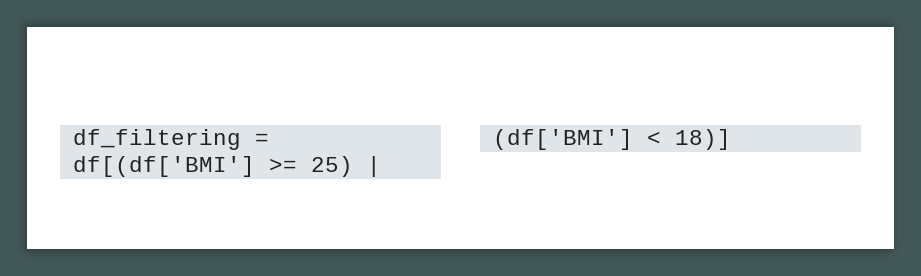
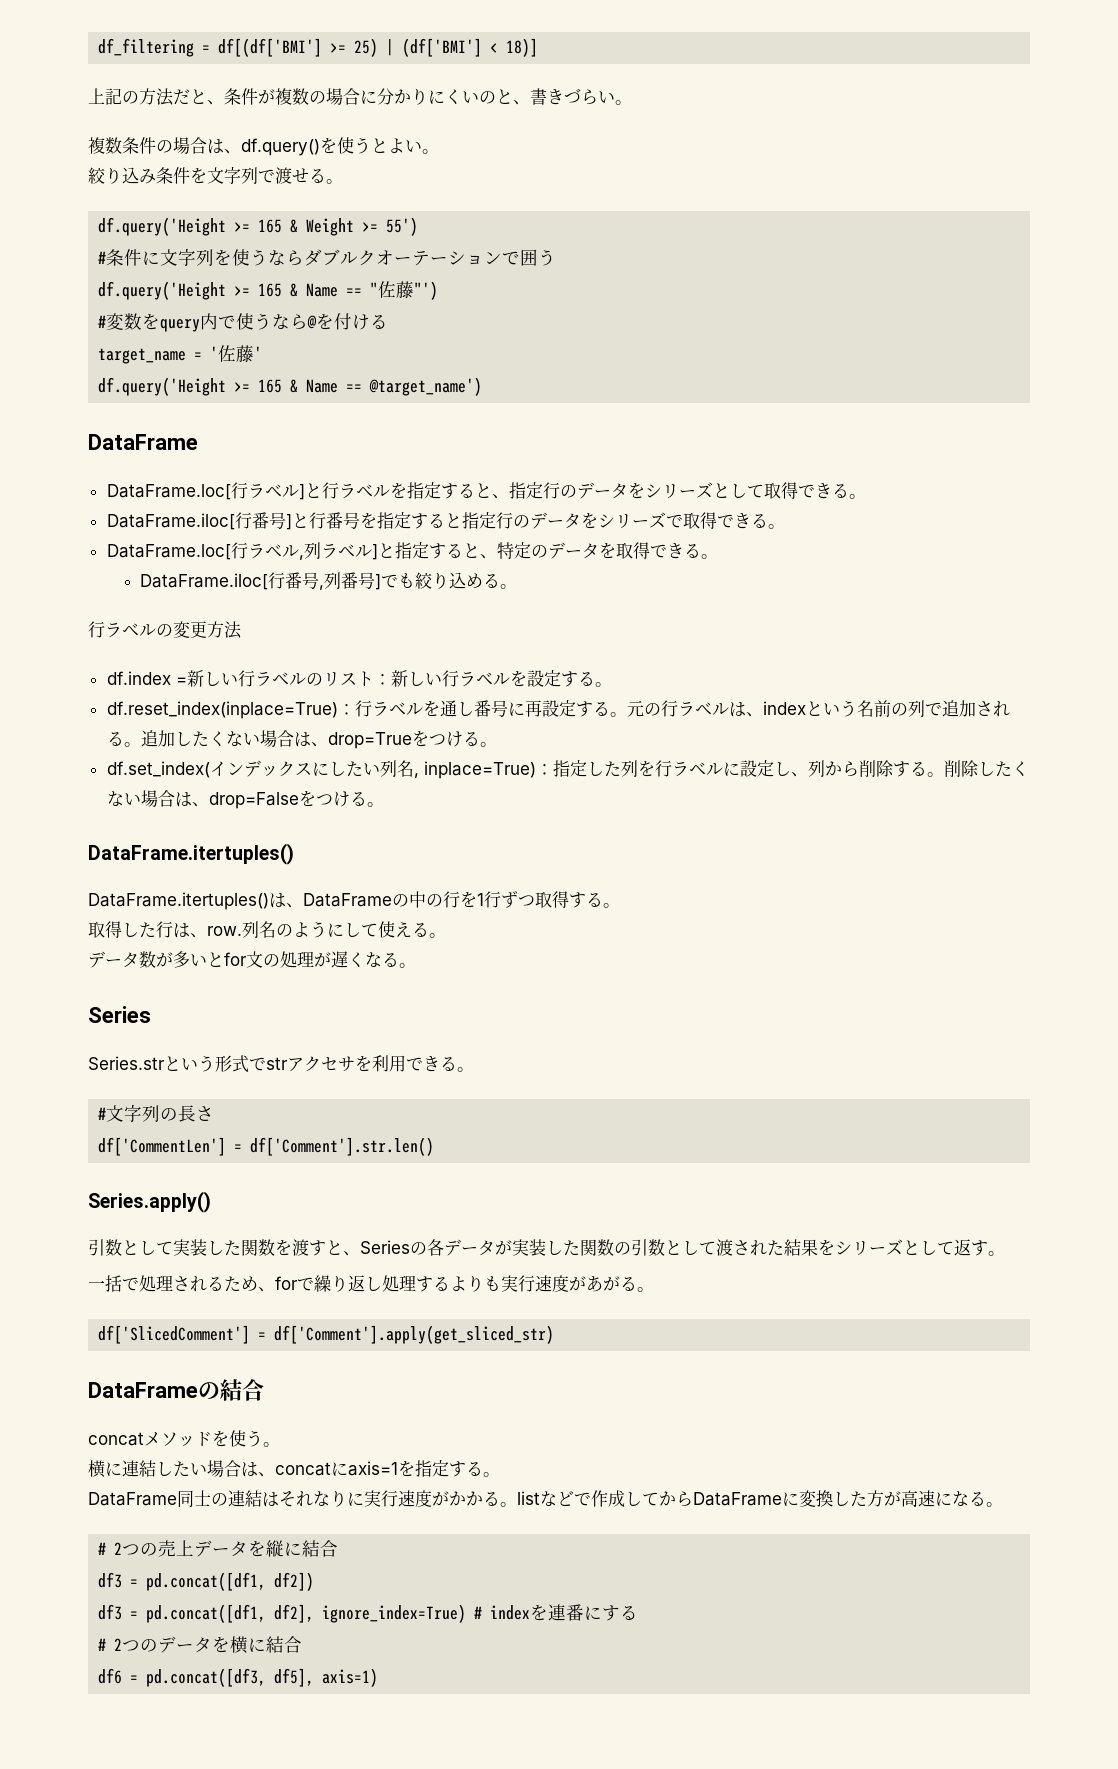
+ 上記の方法だと、条件が複数の場合に分かりにくいのと、書きづらい。
+ 複数条件の場合は、df.query()を使うとよい。
+ 絞り込み条件を文字列で渡せる。
+ df.query('Height >= 165 & Weight >= 55')
+ #条件に文字列を使うならダブルクオーテーションで囲う
+ df.query('Height >= 165 & Name == "佐藤"')
+ #変数をquery内で使うなら@を付ける
+ target_name = '佐藤'
+ df.query('Height >= 165 & Name == @target_name')
+ DataFrame
+ DataFrame.loc[行ラベル]と行ラベルを指定すると、指定行のデータをシリーズとして取得できる。
+ DataFrame.iloc[行番号]と行番号を指定すると指定行のデータをシリーズで取得できる。
+ DataFrame.loc[行ラベル,列ラベル]と指定すると、特定のデータを取得できる。
+ DataFrame.iloc[行番号,列番号]でも絞り込める。
+ 行ラベルの変更方法
+ df.index =新しい行ラベルのリスト：新しい行ラベルを設定する。
+ df.reset_index(inplace=True)：行ラベルを通し番号に再設定する。元の行ラベルは、indexという名前の列で追加される。追加したくない場合は、drop=Trueをつける。
+ df.set_index(インデックスにしたい列名, inplace=True)：指定した列を行ラベルに設定し、列から削除する。削除したくない場合は、drop=Falseをつける。
+ DataFrame.itertuples()
+ DataFrame.itertuples()は、DataFrameの中の行を1行ずつ取得する。
+ 取得した行は、row.列名のようにして使える。
+ データ数が多いとfor文の処理が遅くなる。
+ Series
+ Series.strという形式でstrアクセサを利用できる。
+ #文字列の長さ
+ df['CommentLen'] = df['Comment'].str.len()
+ Series.apply()
+ 引数として実装した関数を渡すと、Seriesの各データが実装した関数の引数として渡された結果をシリーズとして返す。
+ 一括で処理されるため、forで繰り返し処理するよりも実行速度があがる。
+ df['SlicedComment'] = df['Comment'].apply(get_sliced_str)
+ DataFrameの結合
+ concatメソッドを使う。
+ 横に連結したい場合は、concatにaxis=1を指定する。
+ DataFrame同士の連結はそれなりに実行速度がかかる。listなどで作成してからDataFrameに変換した方が高速になる。
+ # 2つの売上データを縦に結合
+ df3 = pd.concat([df1, df2])
+ df3 = pd.concat([df1, df2], ignore_index=True) # indexを連番にする
+ # 2つのデータを横に結合
+ df6 = pd.concat([df3, df5], axis=1)

